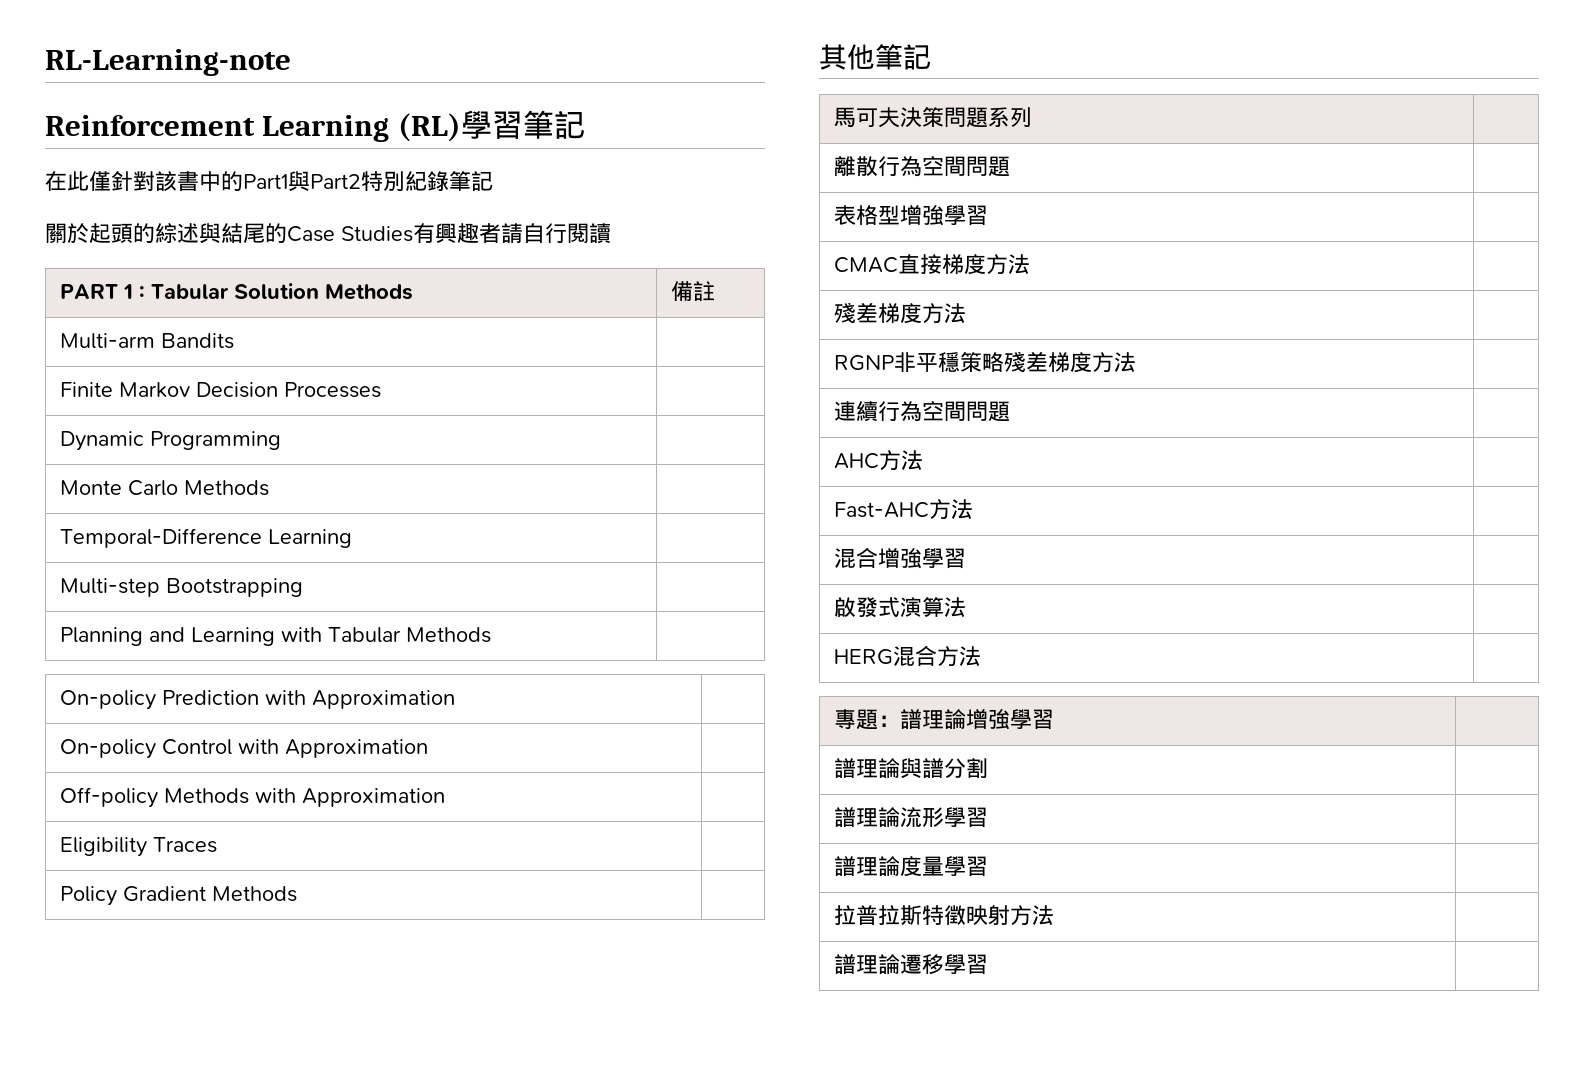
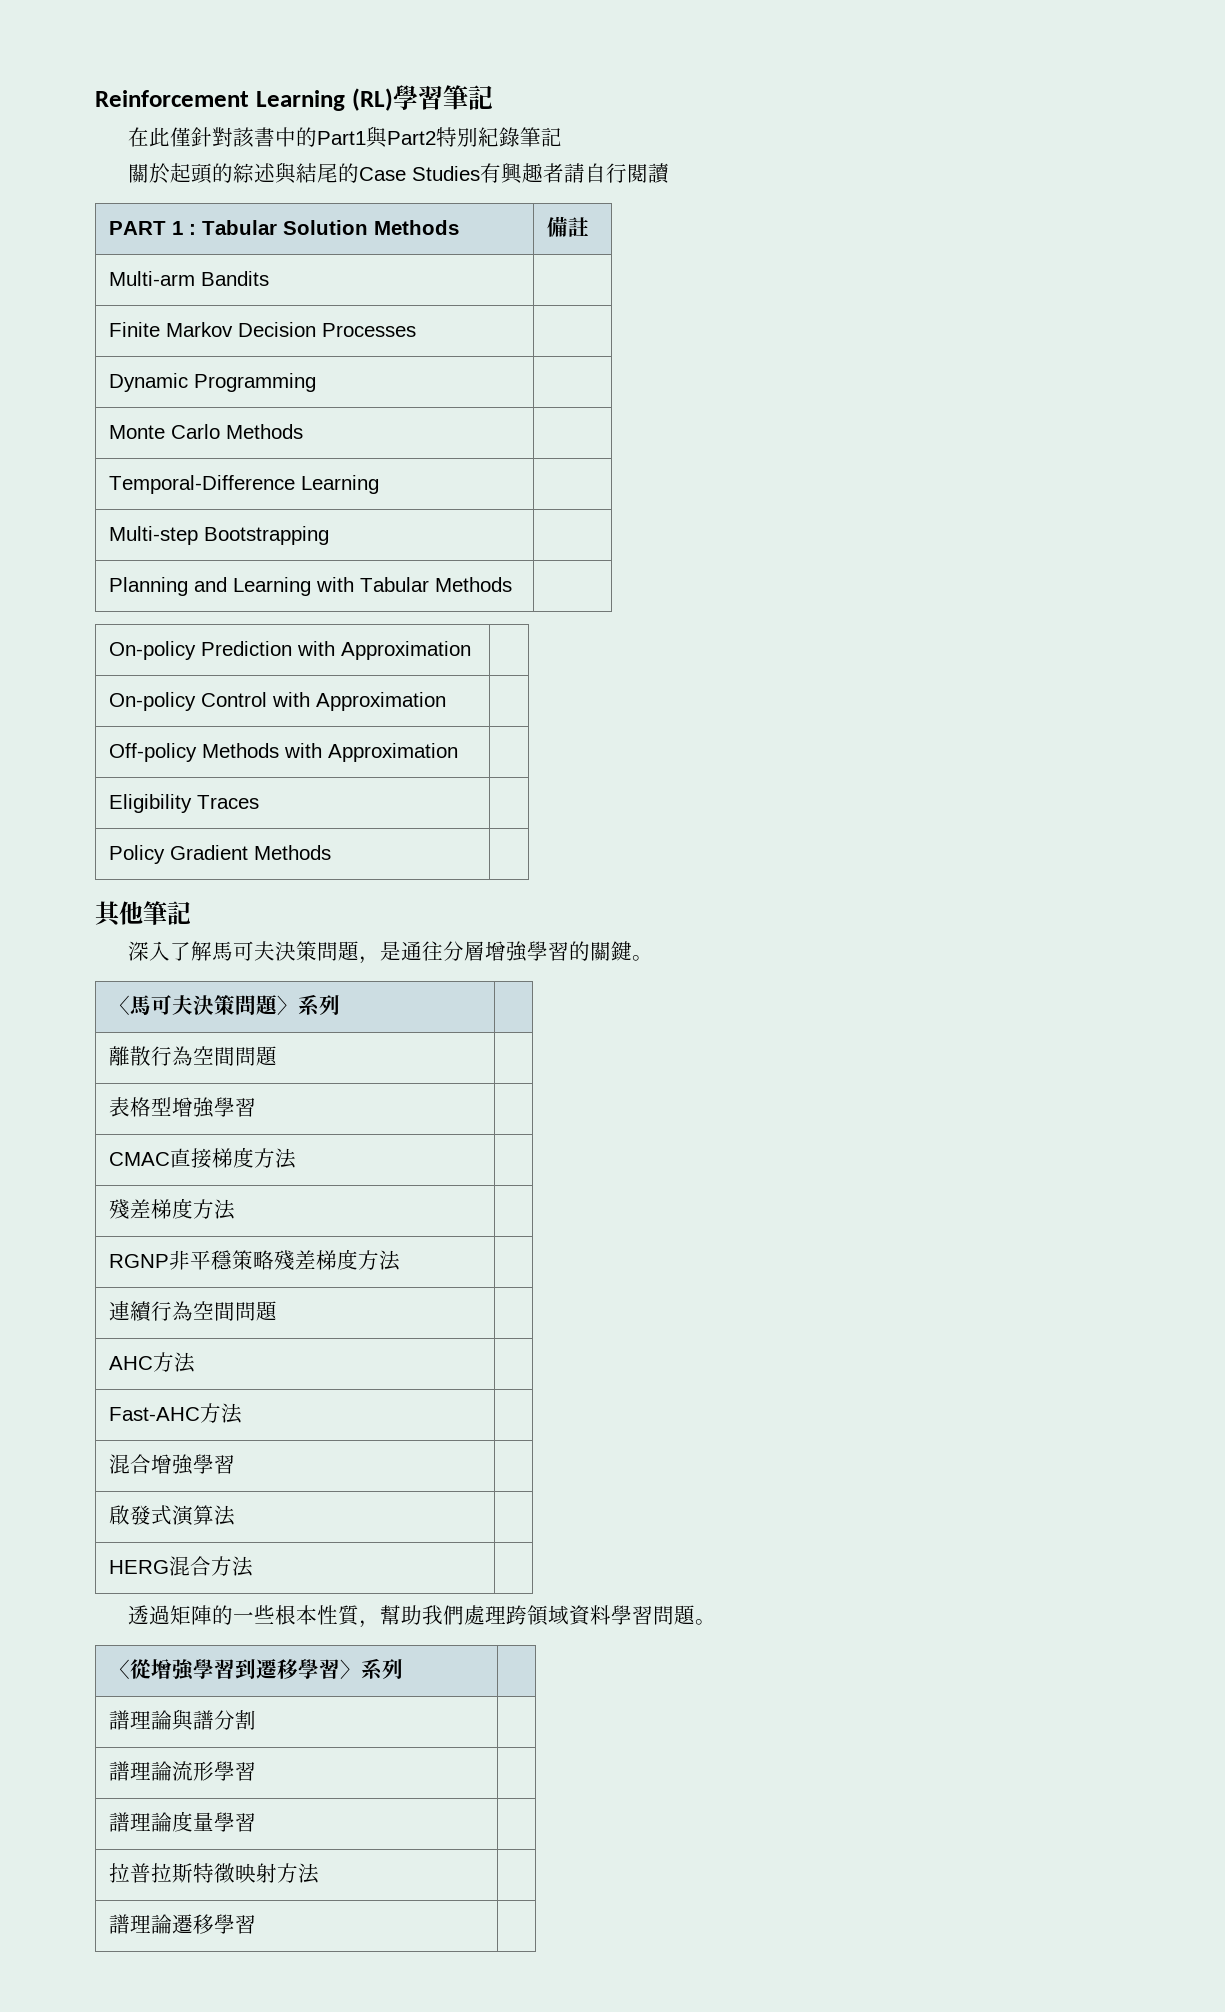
- RL-Learning-note
- 馬可夫決策問題系列 |
+ 深入了解馬可夫決策問題，是通往分層增強學習的關鍵。
+ 〈馬可夫決策問題〉系列 |
- 專題：譜理論增強學習 |
+ 透過矩陣的一些根本性質，幫助我們處理跨領域資料學習問題。
+ 〈從增強學習到遷移學習〉系列 |

